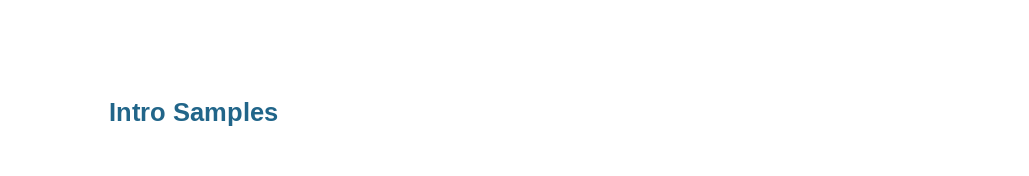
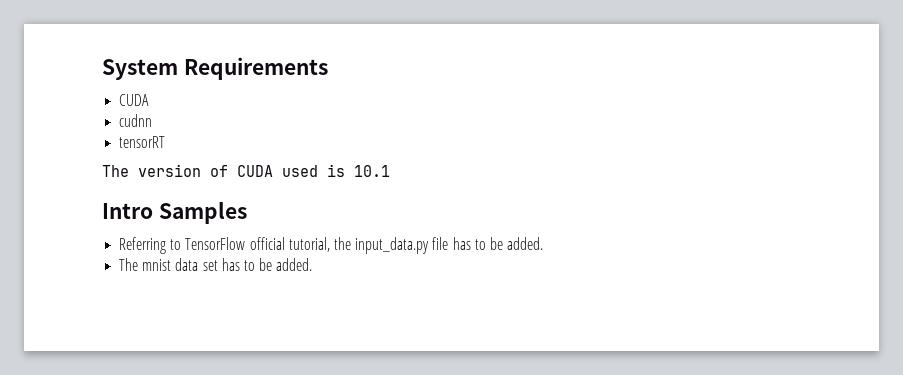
+ System Requirements
+ CUDA
+ cudnn
+ tensorRT
+ The version of CUDA used is 10.1
  Intro Samples
+ Referring to TensorFlow official tutorial, the input_data.py file has to be added.
+ The mnist data set has to be added.

